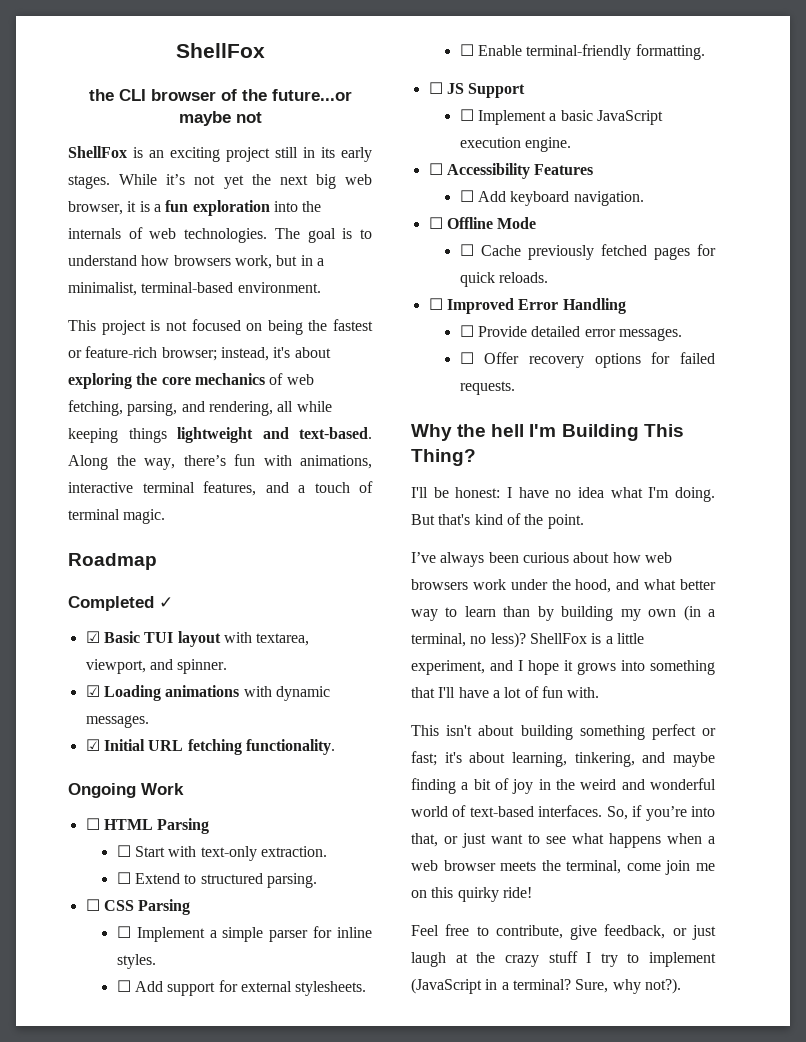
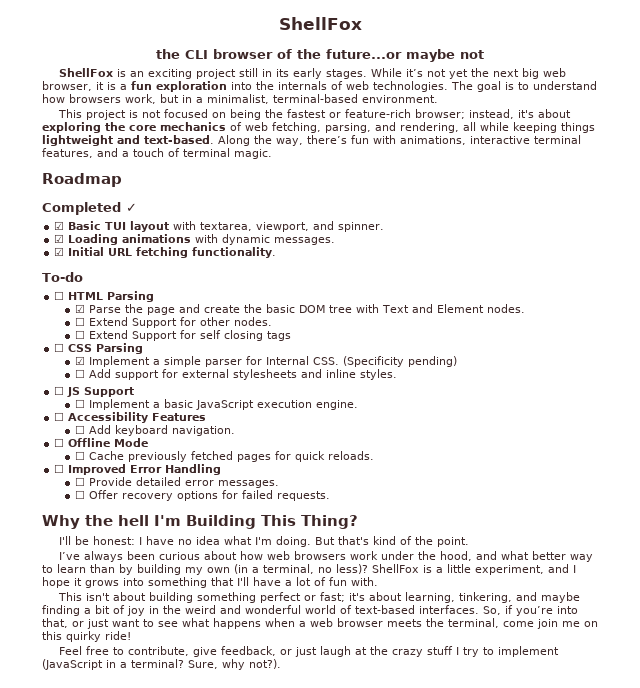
- Ongoing Work
+ To-do
- ☐ Start with text-only extraction.
- ☐ Extend to structured parsing.
+ ☑ Parse the page and create the basic DOM tree with Text and Element nodes.
+ ☐ Extend Support for other nodes.
+ ☐ Extend Support for self closing tags
- ☐ Implement a simple parser for inline styles.
+ ☑ Implement a simple parser for Internal CSS. (Specificity pending)
- ☐ Add support for external stylesheets.
- ☐ Enable terminal-friendly formatting.
+ ☐ Add support for external stylesheets and inline styles.

